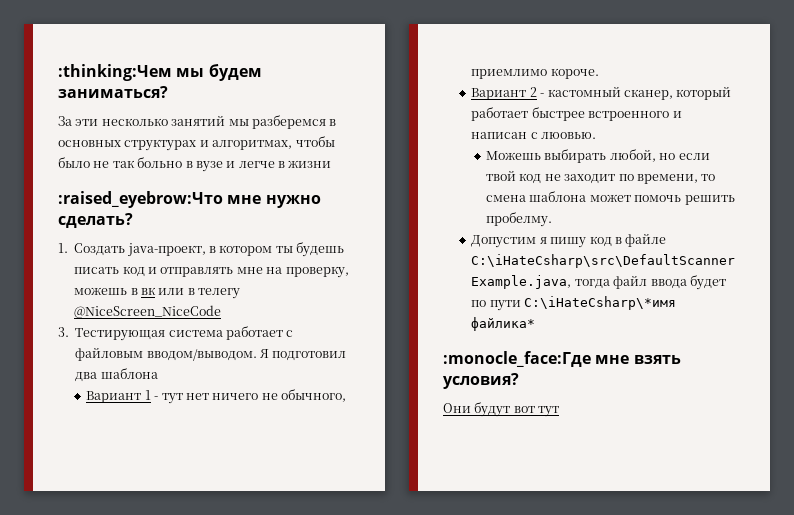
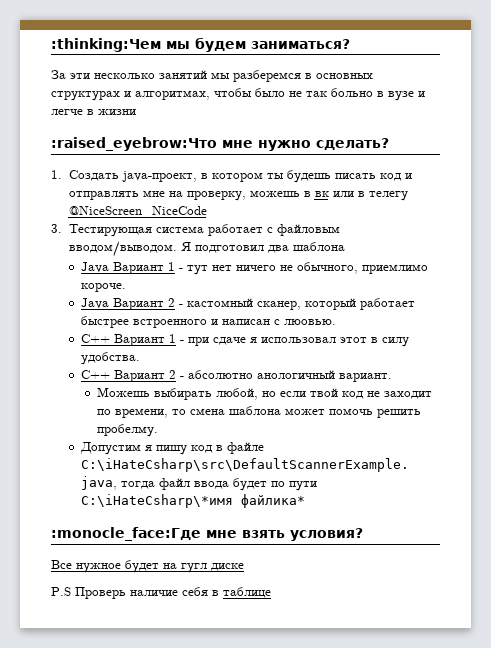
- Вариант 1 - тут нет ничего не обычного, приемлимо короче.
+ Java Вариант 1 - тут нет ничего не обычного, приемлимо короче.
- Вариант 2 - кастомный сканер, который работает быстрее встроенного и написан с люовью.
+ Java Вариант 2 - кастомный сканер, который работает быстрее встроенного и написан с люовью.
+ C++ Вариант 1 - при сдаче я использовал этот в силу удобства.
+ C++ Вариант 2 - абсолютно анологичный вариант.
- Они будут вот тут
+ Все нужное будет на гугл диске
+ P.S Проверь наличие себя в таблице

